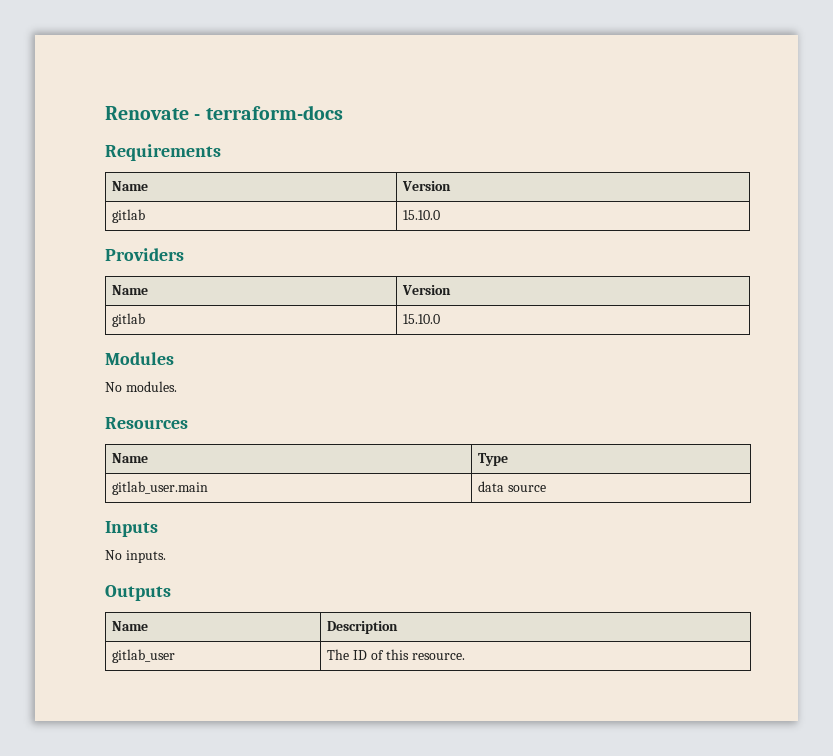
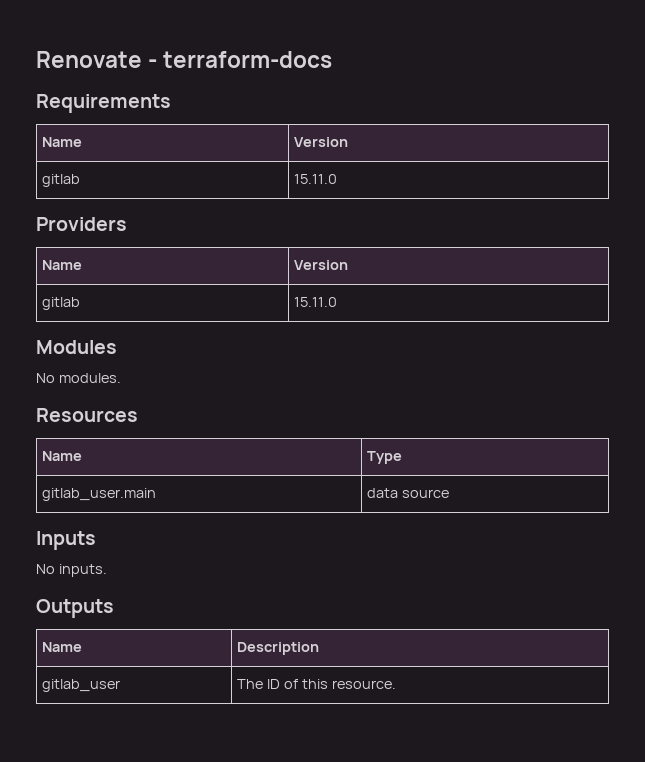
  Requirements
  Name | Version
- gitlab | 15.10.0
+ gitlab | 15.11.0
  Providers
  Name | Version
- gitlab | 15.10.0
+ gitlab | 15.11.0

